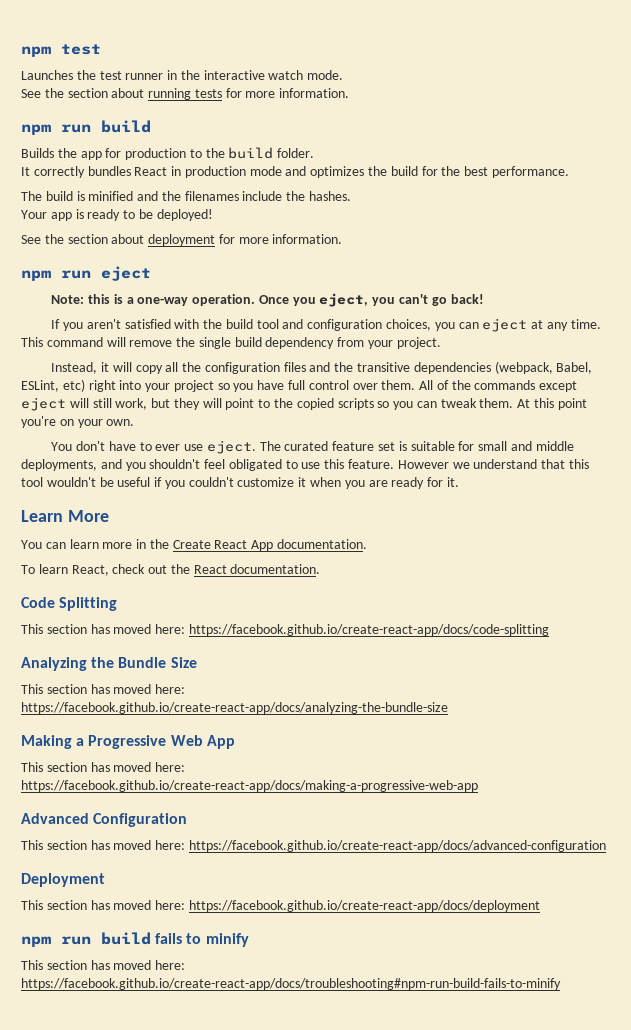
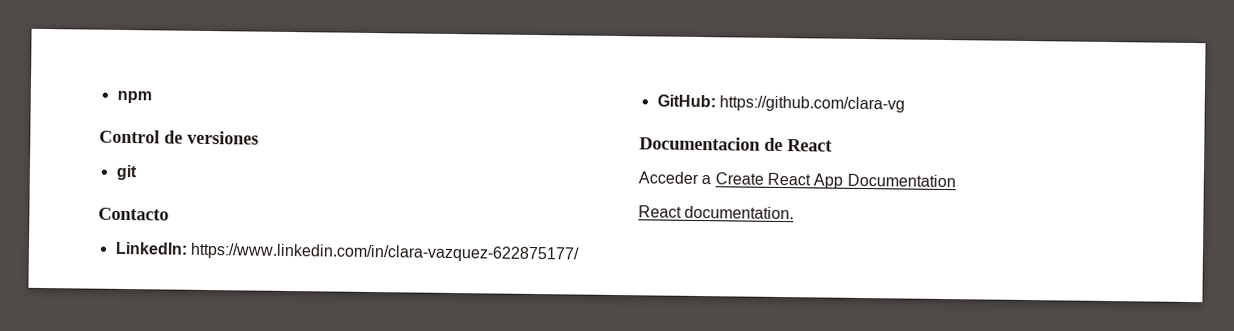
- npm test
- Launches the test runner in the interactive watch mode.
- See the section about running tests for more information.
- npm run build
- Builds the app for production to the build folder.
- It correctly bundles React in production mode and optimizes the build for the best performance.
- The build is minified and the filenames include the hashes.
- Your app is ready to be deployed!
- See the section about deployment for more information.
- npm run eject
- Note: this is a one-way operation. Once you eject, you can't go back!
- If you aren't satisfied with the build tool and configuration choices, you can eject at any time. This command will remove the single build dependency from your project.
- Instead, it will copy all the configuration files and the transitive dependencies (webpack, Babel, ESLint, etc) right into your project so you have full control over them. All of the commands except eject will still work, but they will point to the copied scripts so you can tweak them. At this point you're on your own.
- You don't have to ever use eject. The curated feature set is suitable for small and middle deployments, and you shouldn't feel obligated to use this feature. However we understand that this tool wouldn't be useful if you couldn't customize it when you are ready for it.
- Learn More
- You can learn more in the Create React App documentation.
- To learn React, check out the React documentation.
- Code Splitting
- This section has moved here: https://facebook.github.io/create-react-app/docs/code-splitting
- Analyzing the Bundle Size
- This section has moved here: https://facebook.github.io/create-react-app/docs/analyzing-the-bundle-size
- Making a Progressive Web App
- This section has moved here: https://facebook.github.io/create-react-app/docs/making-a-progressive-web-app
- Advanced Configuration
- This section has moved here: https://facebook.github.io/create-react-app/docs/advanced-configuration
- Deployment
- This section has moved here: https://facebook.github.io/create-react-app/docs/deployment
- npm run build fails to minify
- This section has moved here: https://facebook.github.io/create-react-app/docs/troubleshooting#npm-run-build-fails-to-minify
+ npm
+ Control de versiones
+ git
+ Contacto
+ LinkedIn: https://www.linkedin.com/in/clara-vazquez-622875177/
+ GitHub: https://github.com/clara-vg
+ Documentacion de React
+ Acceder a Create React App Documentation
+ React documentation.

